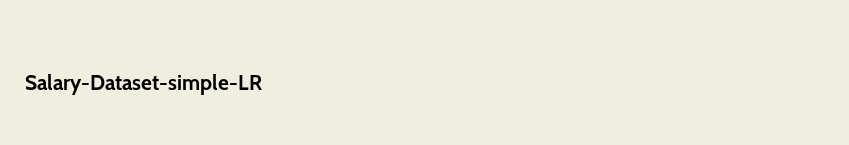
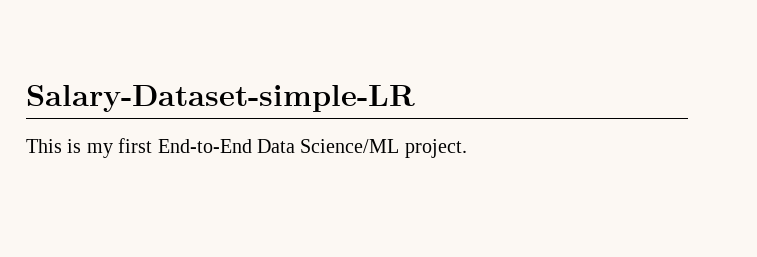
+ This is my first End-to-End Data Science/ML project.

